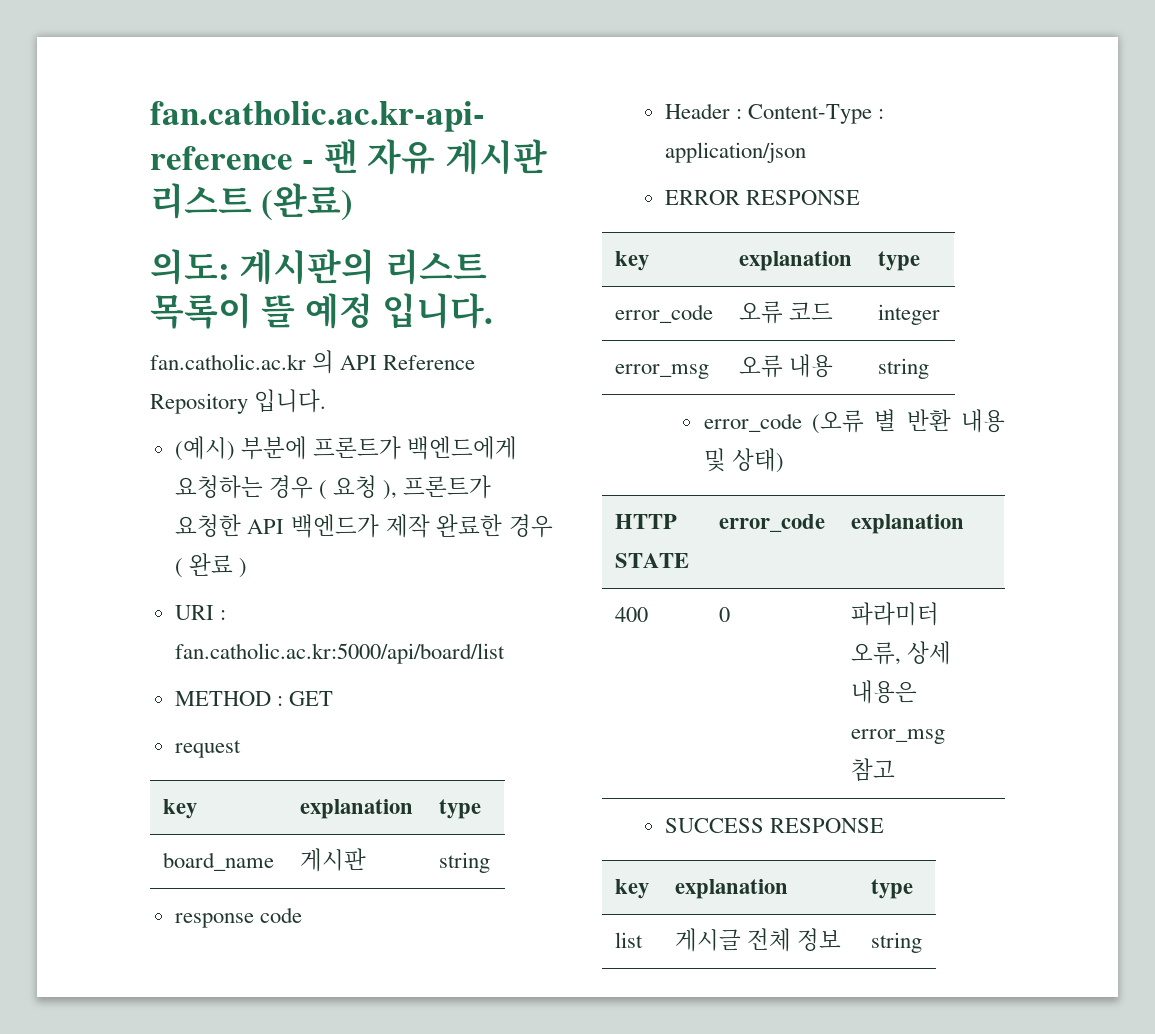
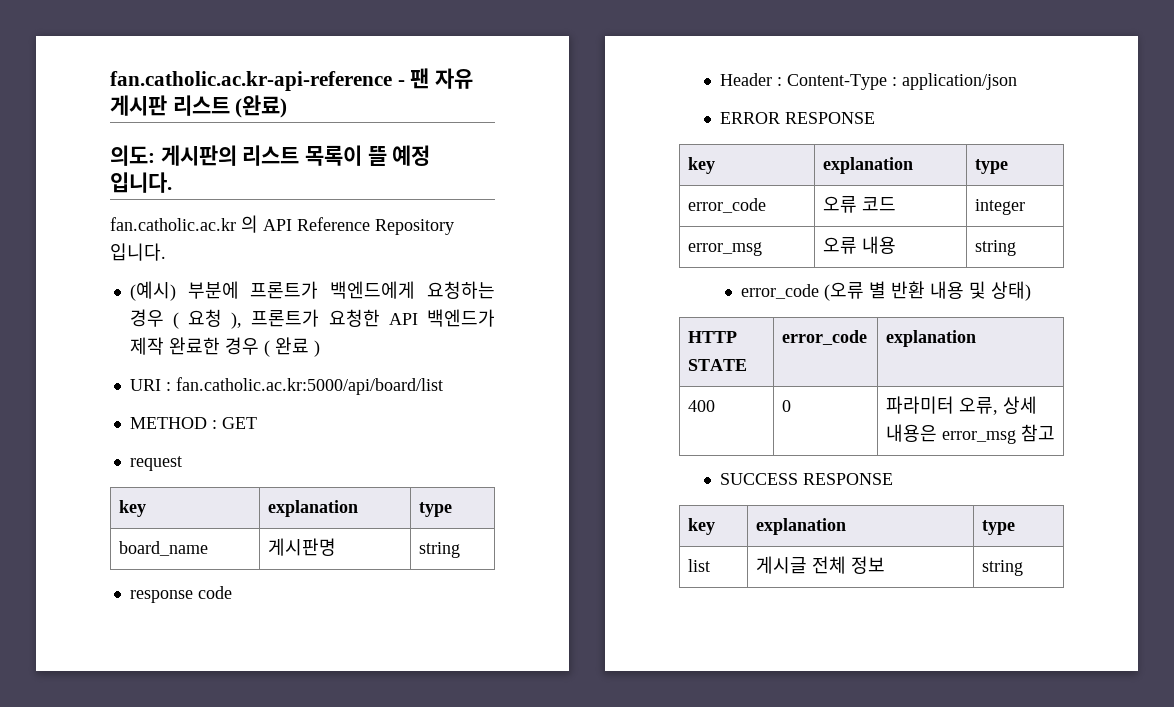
- board_name | 게시판 | string
+ board_name | 게시판명 | string

